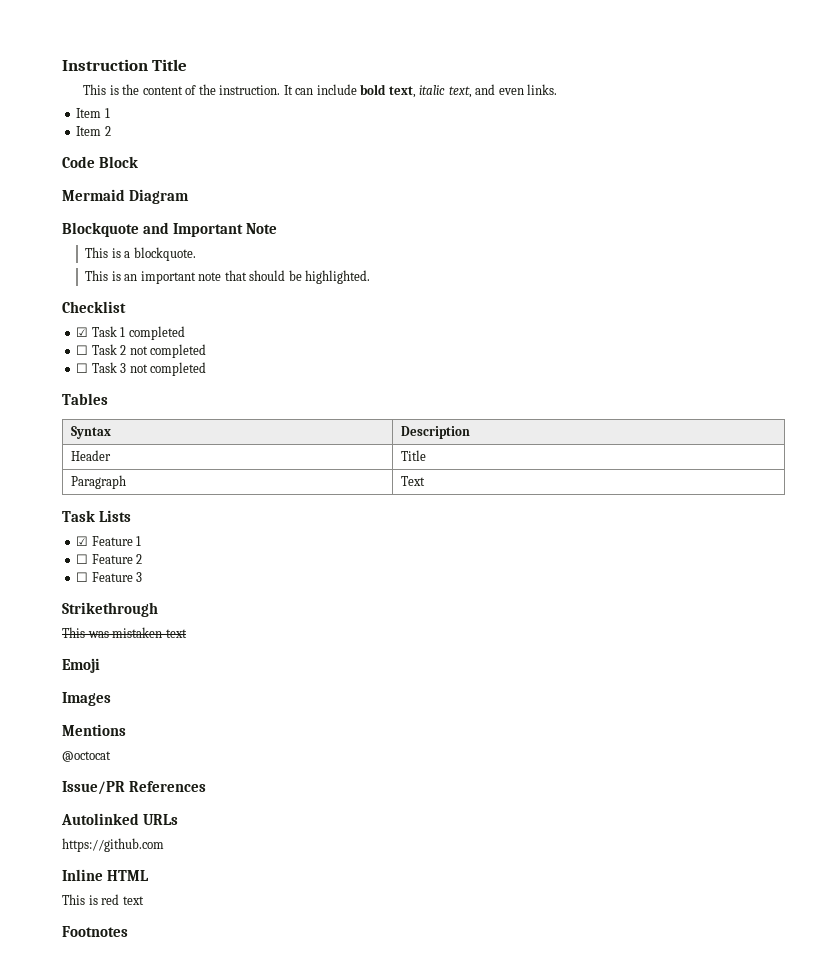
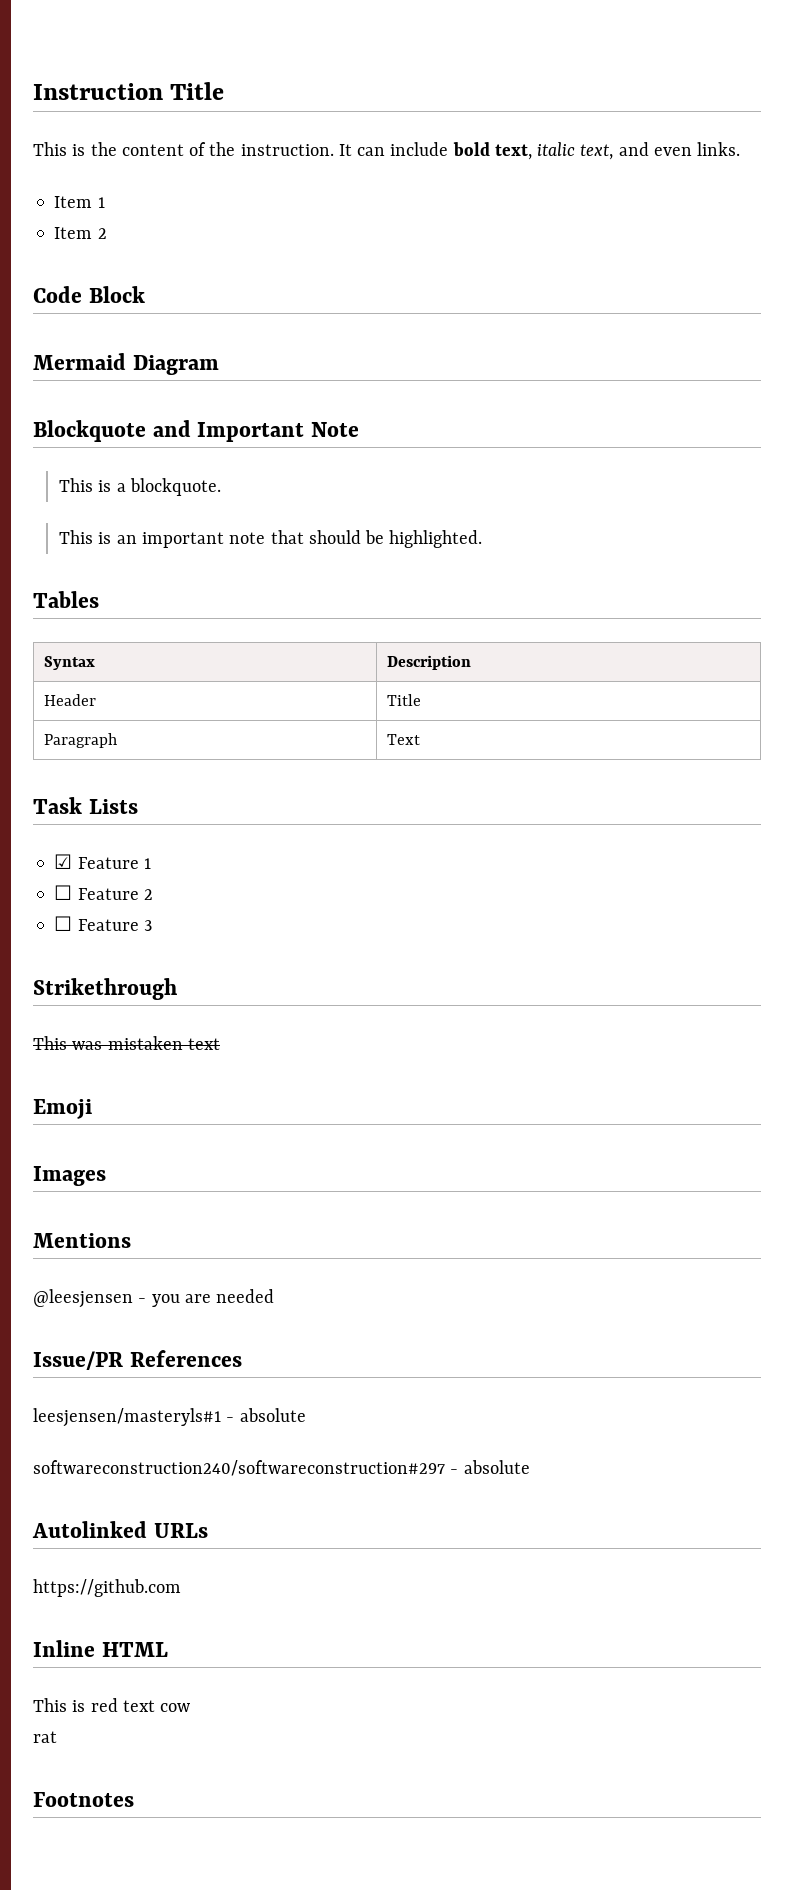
- Checklist
- ☑ Task 1 completed
- ☐ Task 2 not completed
- ☐ Task 3 not completed
- @octocat
+ @leesjensen - you are needed
  Issue/PR References
+ leesjensen/masteryls#1 - absolute
+ softwareconstruction240/softwareconstruction#297 - absolute
- This is red text
+ This is red text cow
+ rat

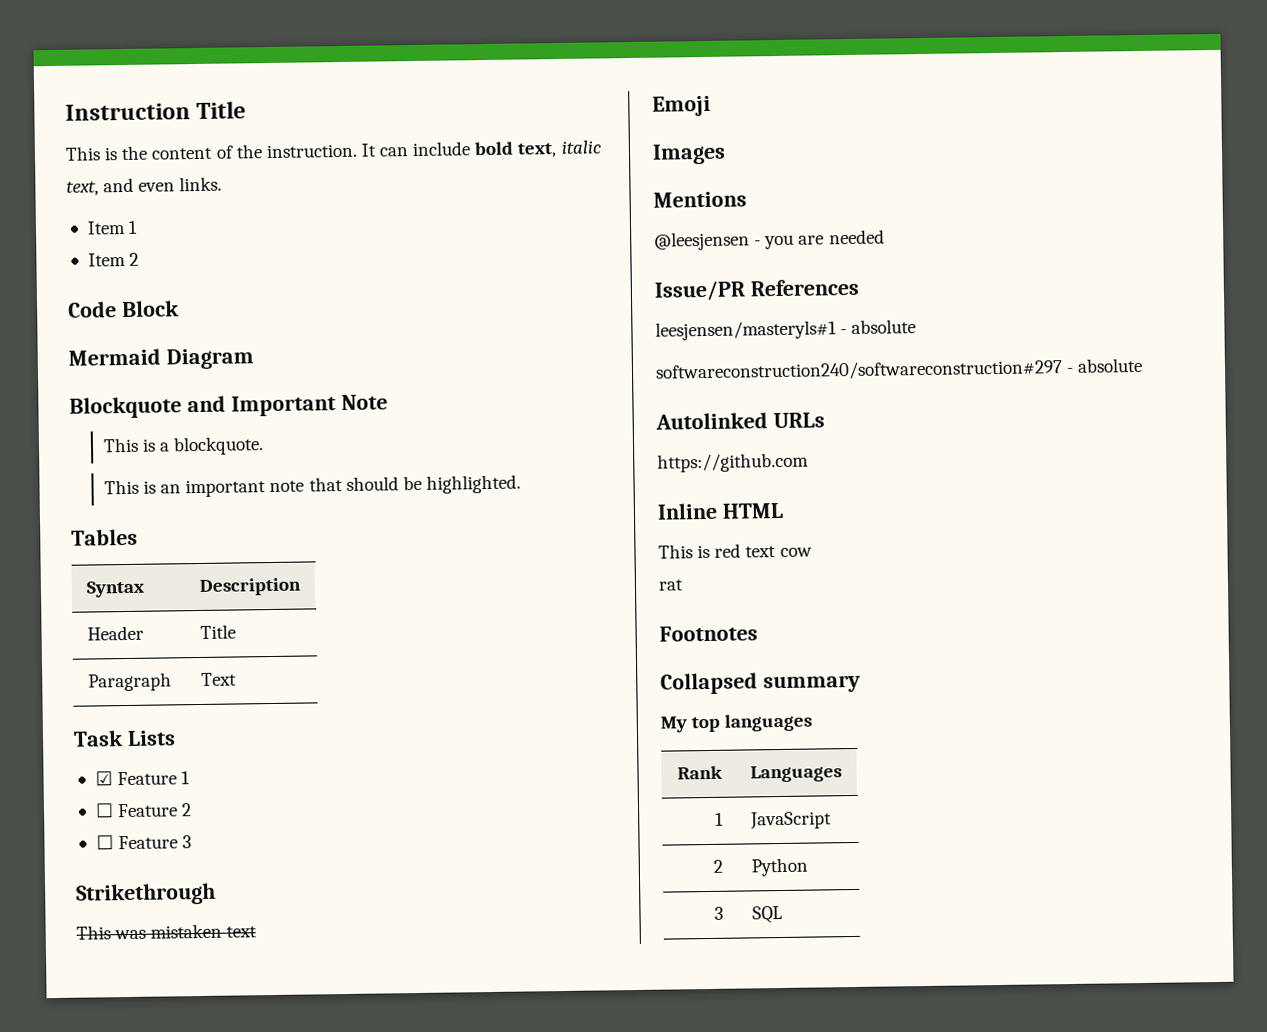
+ Collapsed summary
+ My top languages
+ Rank | Languages
+ 1 | JavaScript
+ 2 | Python
+ 3 | SQL

